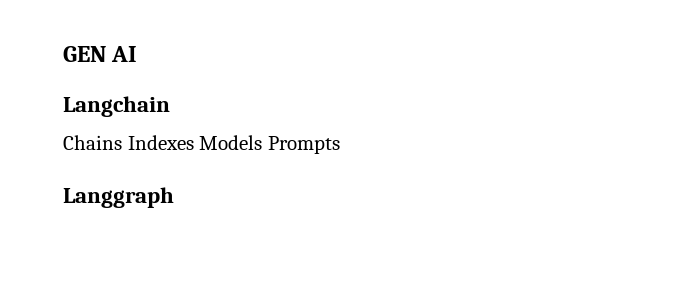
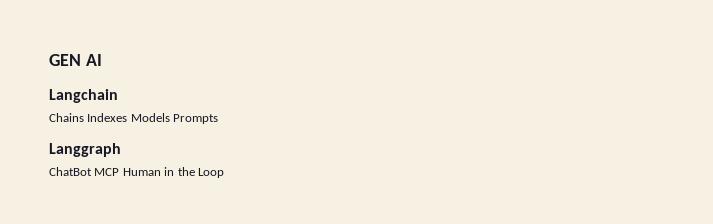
+ ChatBot MCP Human in the Loop

